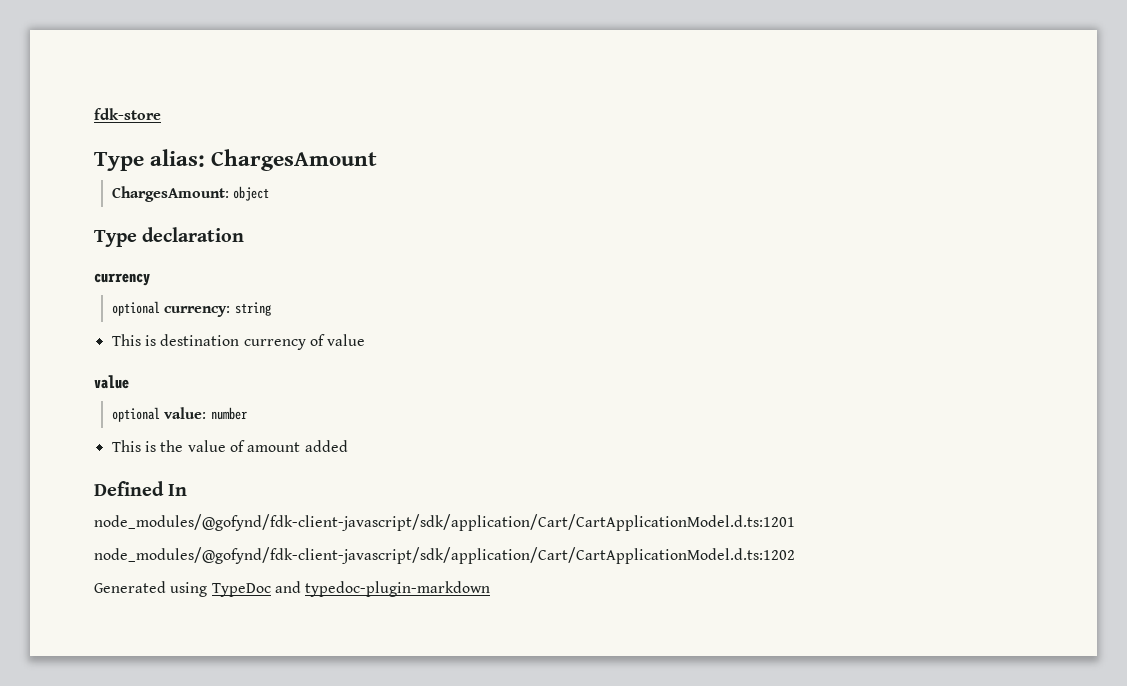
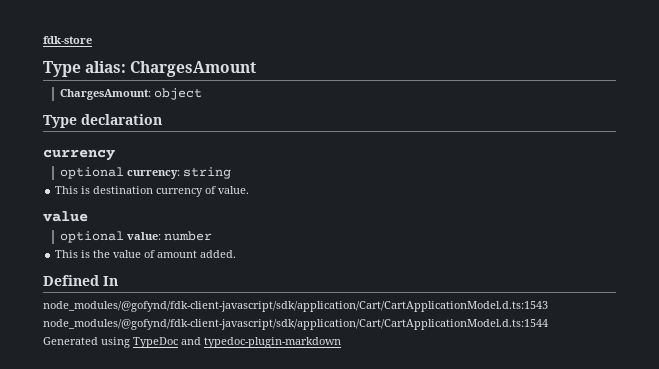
- This is destination currency of value
+ This is destination currency of value.
- This is the value of amount added
+ This is the value of amount added.
- node_modules/@gofynd/fdk-client-javascript/sdk/application/Cart/CartApplicationModel.d.ts:1201
- node_modules/@gofynd/fdk-client-javascript/sdk/application/Cart/CartApplicationModel.d.ts:1202
+ node_modules/@gofynd/fdk-client-javascript/sdk/application/Cart/CartApplicationModel.d.ts:1543
+ node_modules/@gofynd/fdk-client-javascript/sdk/application/Cart/CartApplicationModel.d.ts:1544

